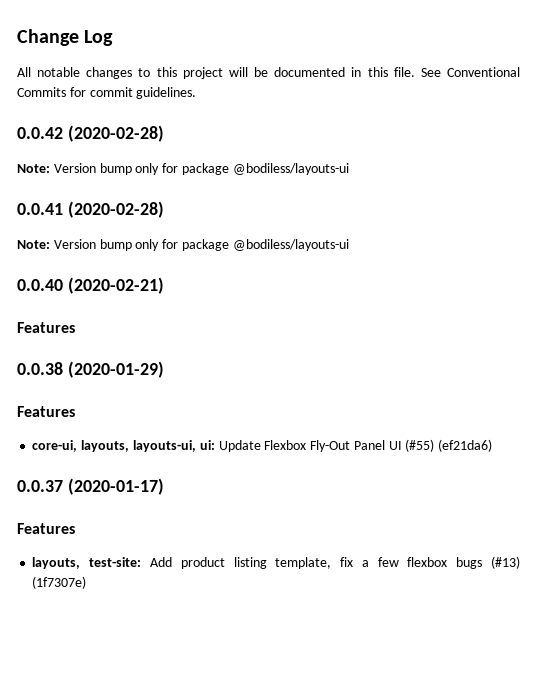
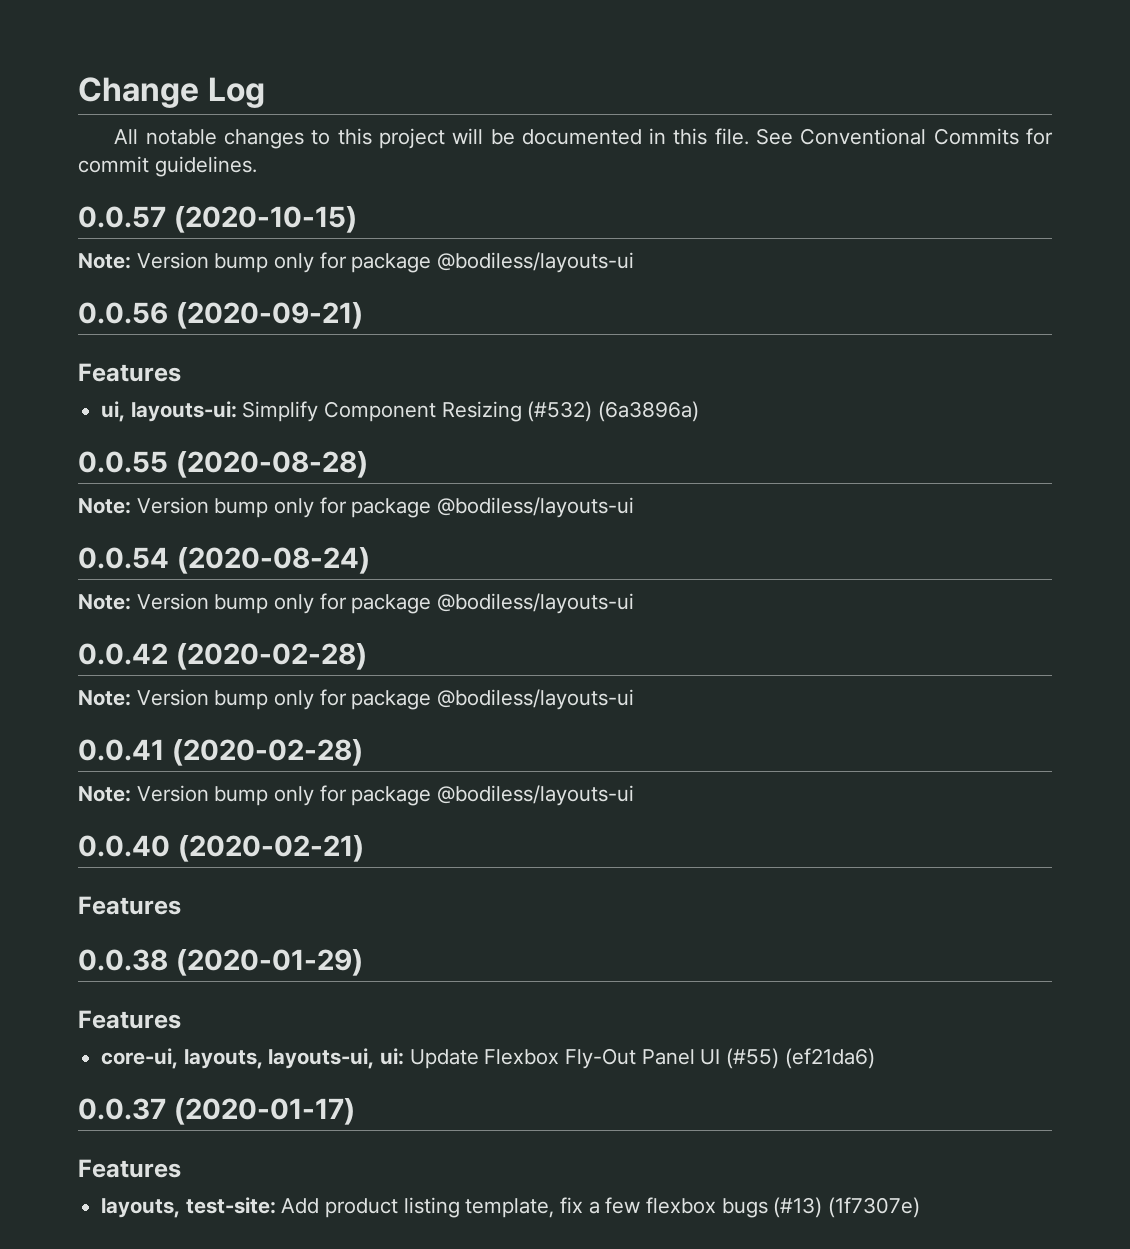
+ 0.0.57 (2020-10-15)
+ Note: Version bump only for package @bodiless/layouts-ui
+ 0.0.56 (2020-09-21)
+ Features
+ ui, layouts-ui: Simplify Component Resizing (#532) (6a3896a)
+ 0.0.55 (2020-08-28)
+ Note: Version bump only for package @bodiless/layouts-ui
+ 0.0.54 (2020-08-24)
+ Note: Version bump only for package @bodiless/layouts-ui

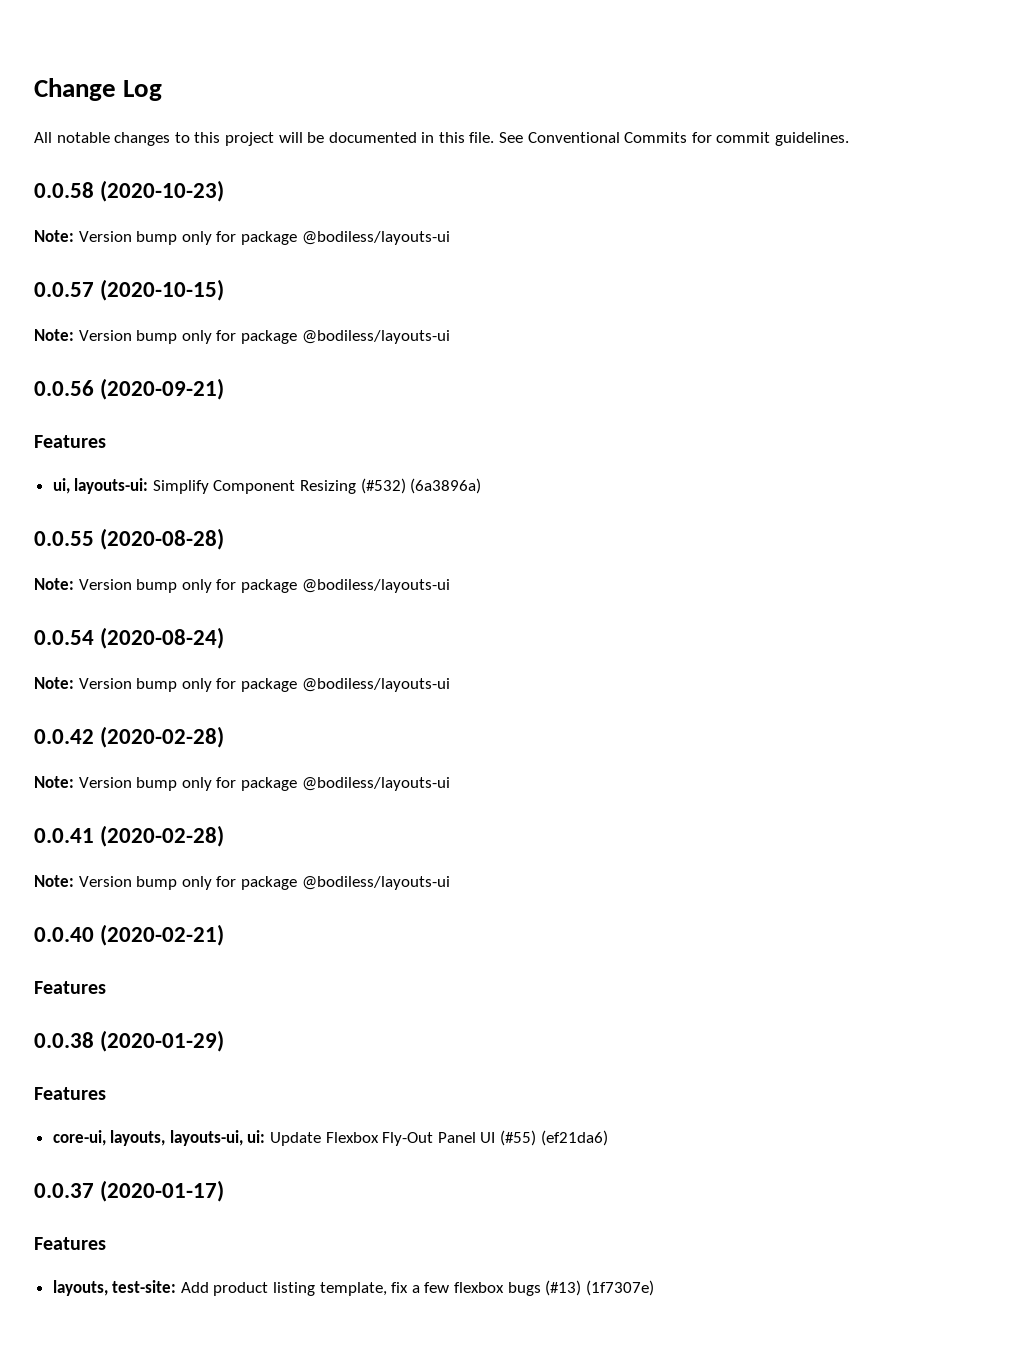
+ 0.0.58 (2020-10-23)
+ Note: Version bump only for package @bodiless/layouts-ui

